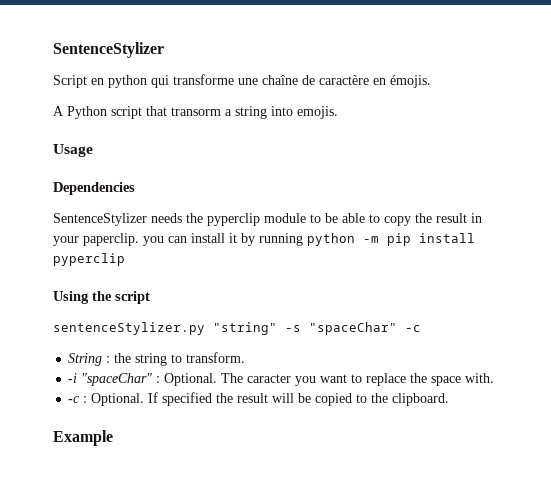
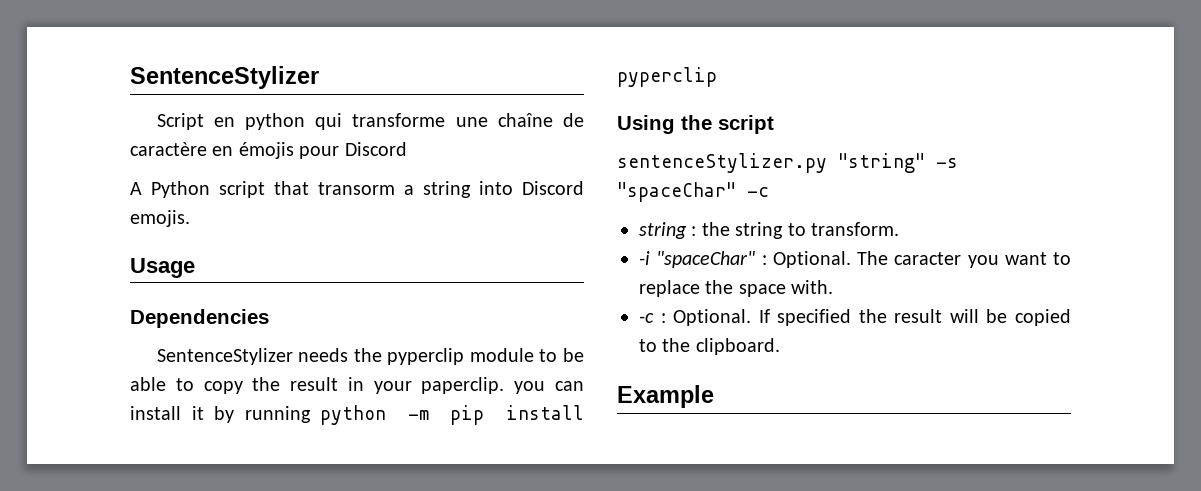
- Script en python qui transforme une chaîne de caractère en émojis.
+ Script en python qui transforme une chaîne de caractère en émojis pour Discord
- A Python script that transorm a string into emojis.
+ A Python script that transorm a string into Discord emojis.
- String : the string to transform.
+ string : the string to transform.

